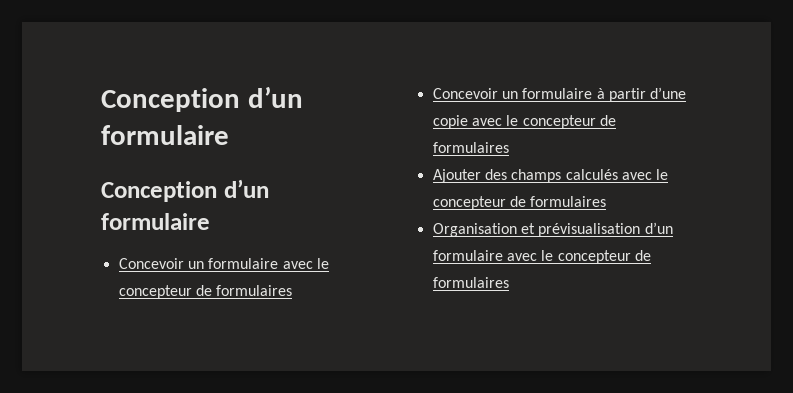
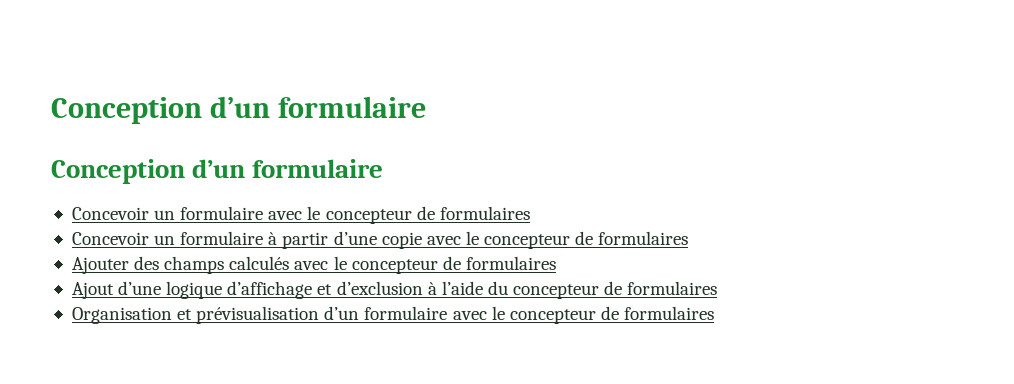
+ Ajout d’une logique d’affichage et d’exclusion à l’aide du concepteur de formulaires

